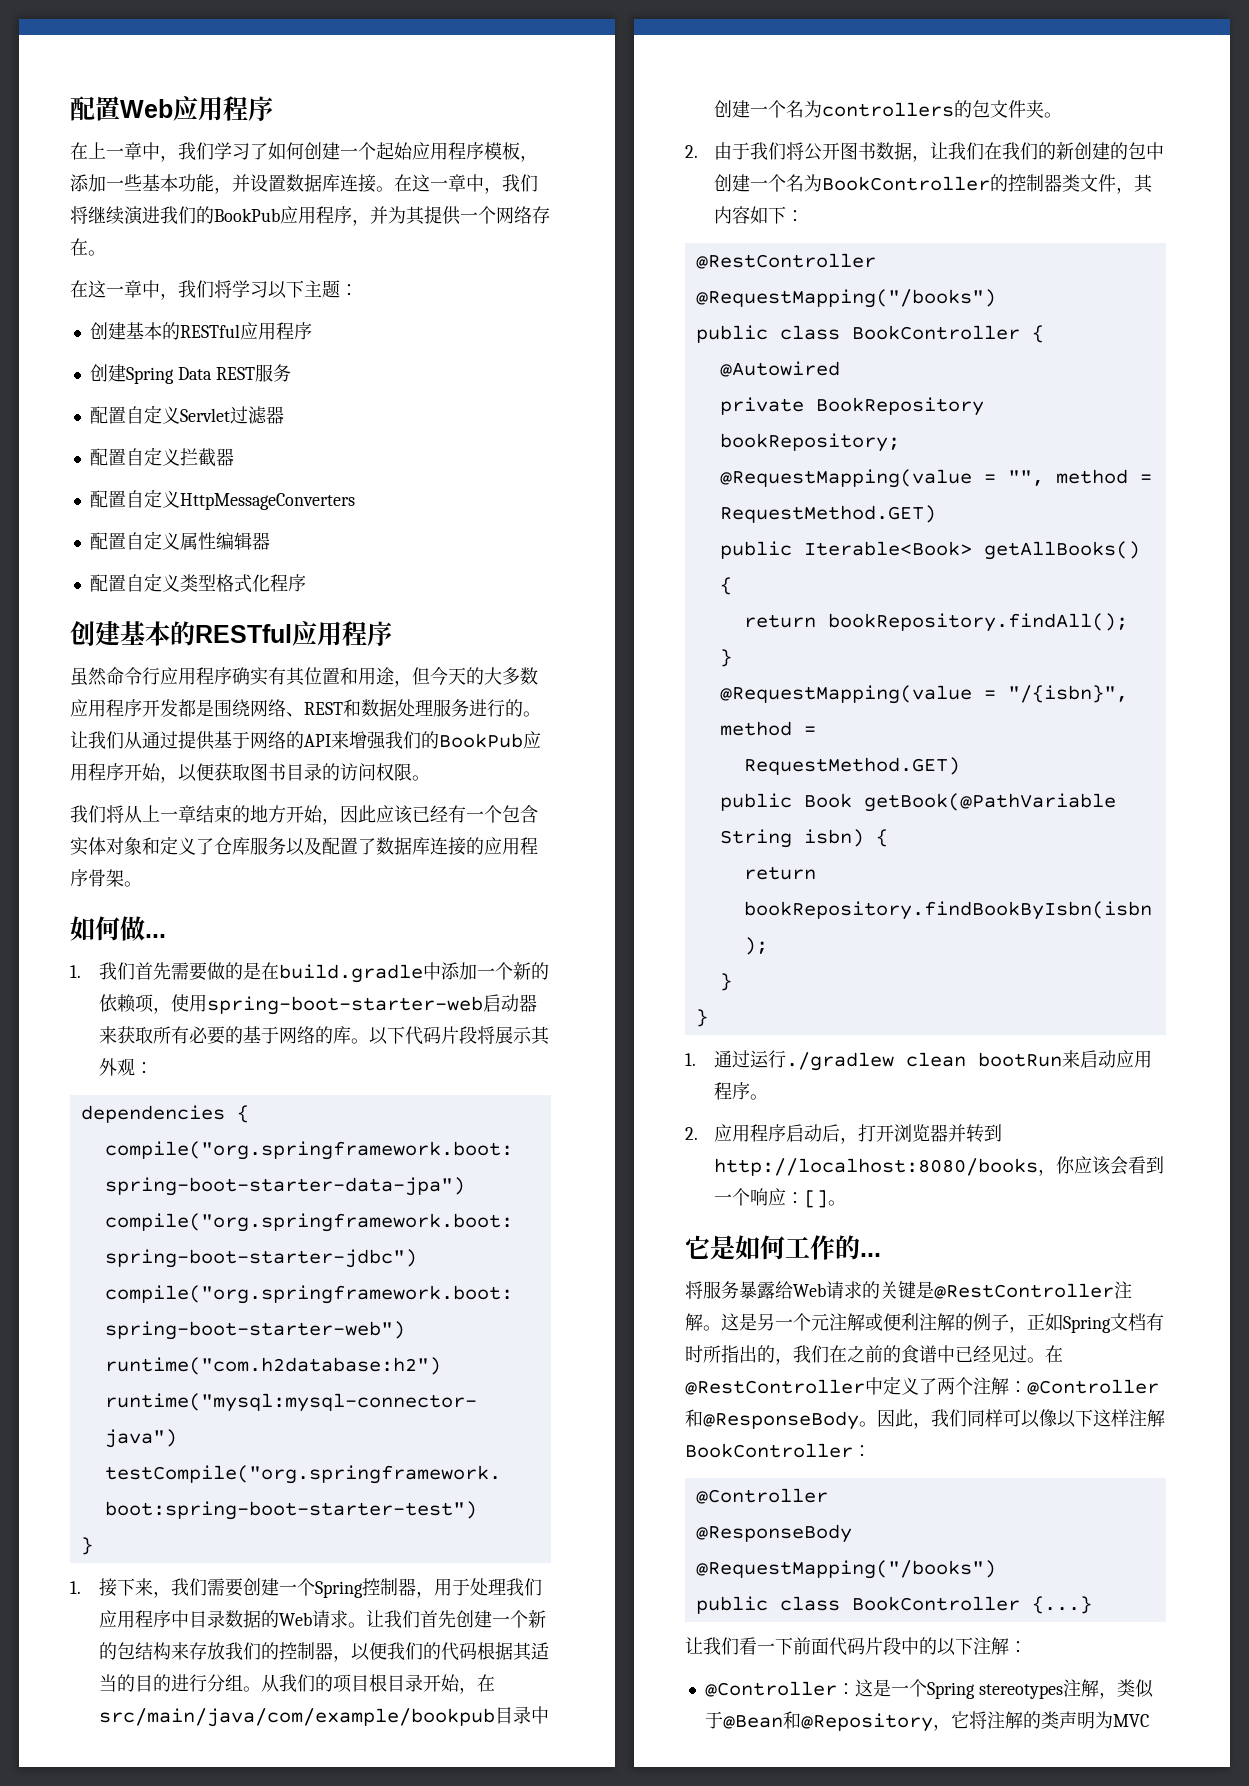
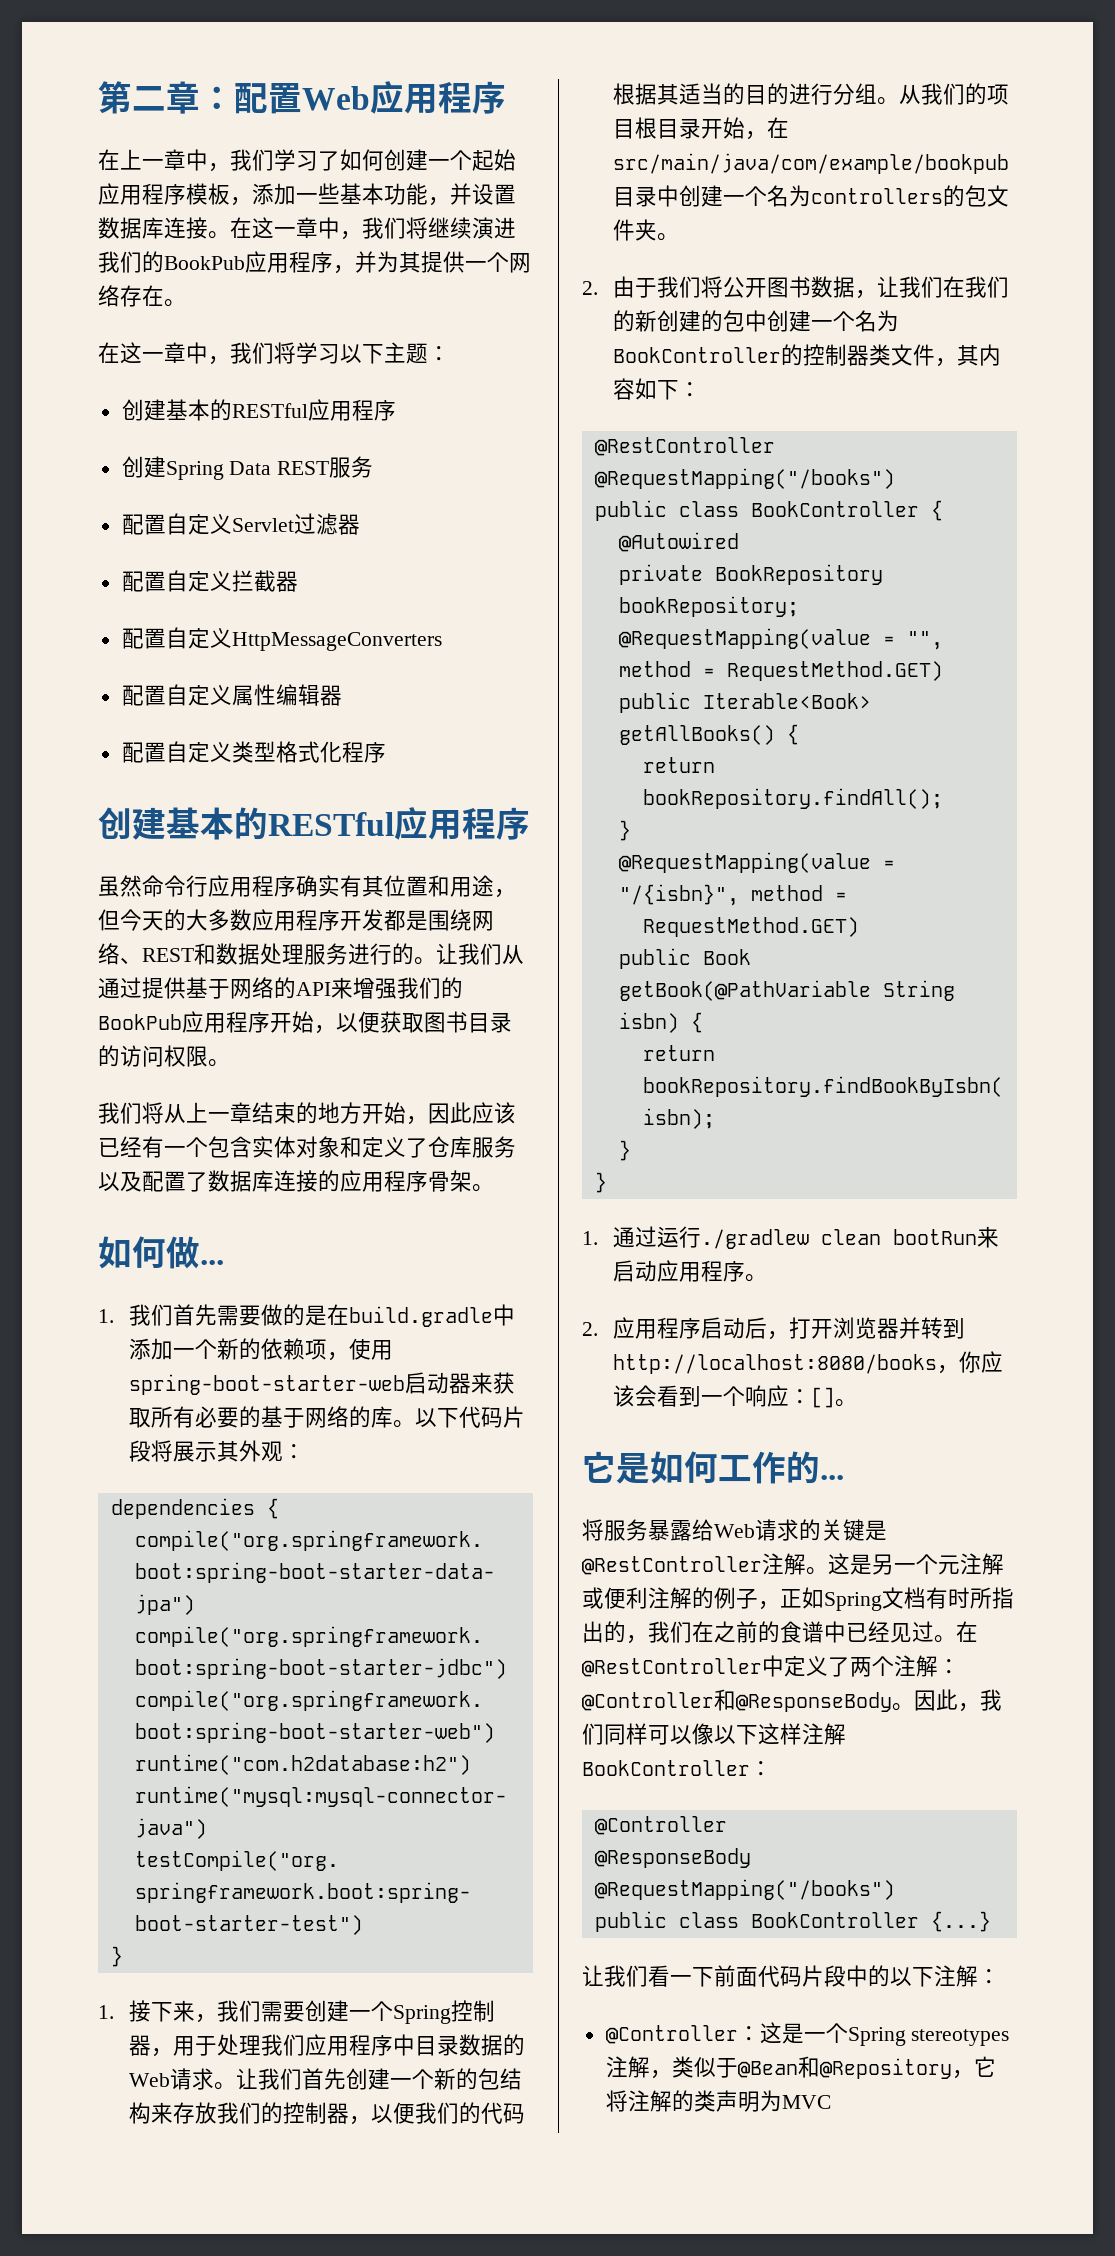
- 配置Web应用程序
+ 第二章：配置Web应用程序

